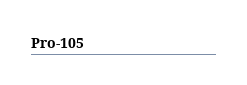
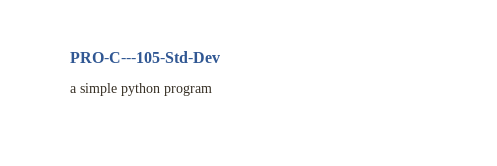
- Pro-105
+ PRO-C---105-Std-Dev
+ a simple python program

